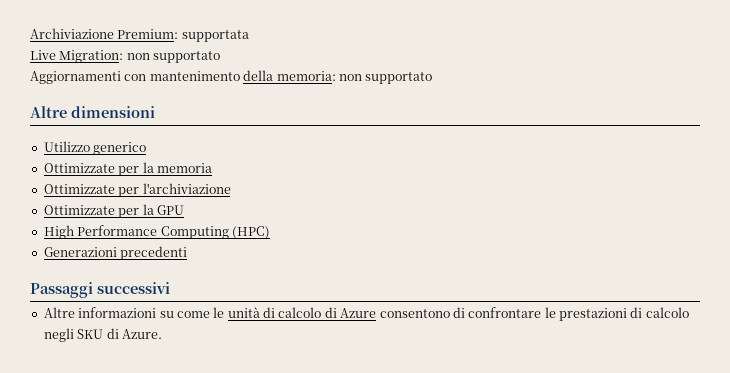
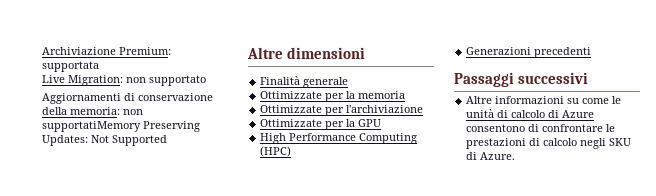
- Aggiornamenti con mantenimento della memoria: non supportato
+ Aggiornamenti di conservazione della memoria: non supportatiMemory Preserving Updates: Not Supported
- Utilizzo generico
+ Finalità generale

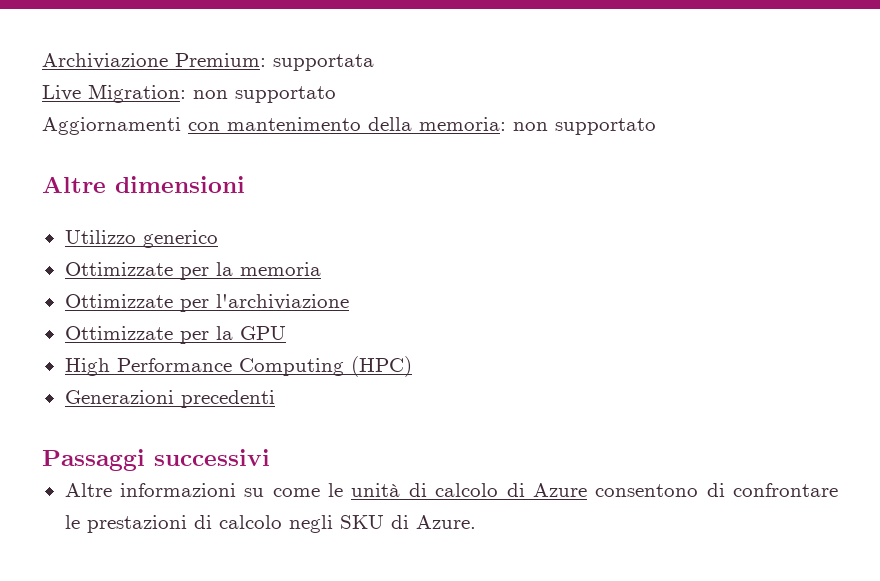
- Aggiornamenti di conservazione della memoria: non supportatiMemory Preserving Updates: Not Supported
+ Aggiornamenti con mantenimento della memoria: non supportato
- Finalità generale
+ Utilizzo generico

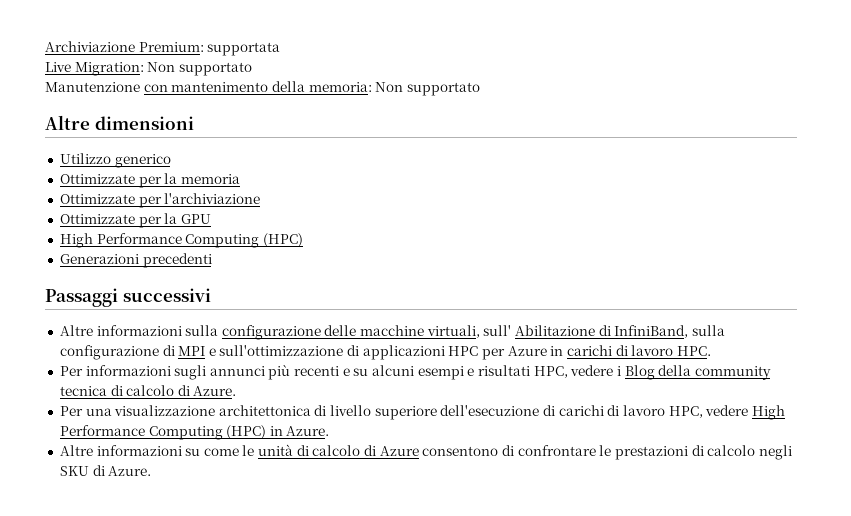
- Live Migration: non supportato
- Aggiornamenti con mantenimento della memoria: non supportato
+ Live Migration: Non supportato
+ Manutenzione con mantenimento della memoria: Non supportato
+ Altre informazioni sulla configurazione delle macchine virtuali, sull' Abilitazione di InfiniBand, sulla configurazione di MPI e sull'ottimizzazione di applicazioni HPC per Azure in carichi di lavoro HPC.
+ Per informazioni sugli annunci più recenti e su alcuni esempi e risultati HPC, vedere i Blog della community tecnica di calcolo di Azure.
+ Per una visualizzazione architettonica di livello superiore dell'esecuzione di carichi di lavoro HPC, vedere High Performance Computing (HPC) in Azure.

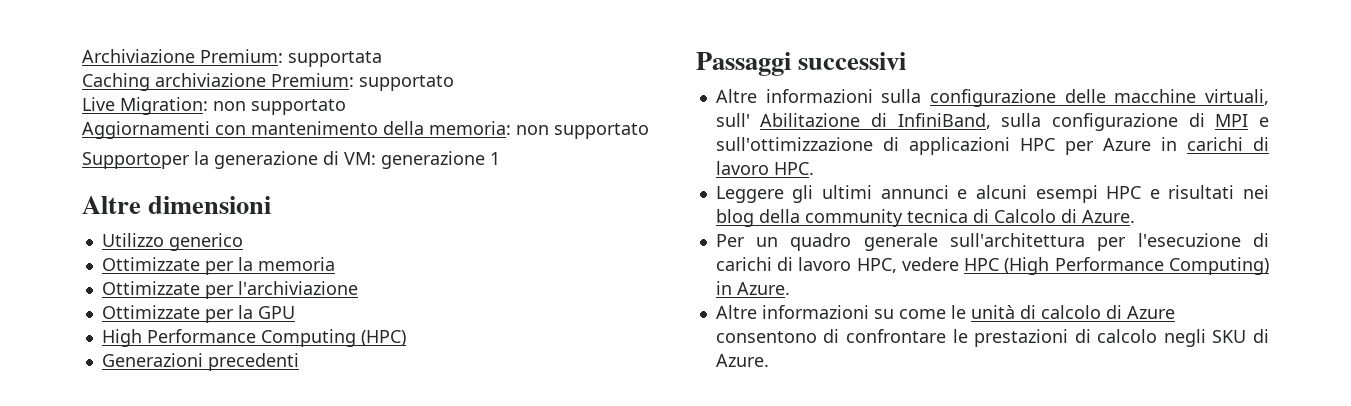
+ Caching archiviazione Premium: supportato
- Live Migration: Non supportato
- Manutenzione con mantenimento della memoria: Non supportato
+ Live Migration: non supportato
+ Aggiornamenti con mantenimento della memoria: non supportato
+ Supportoper la generazione di VM: generazione 1
- Per informazioni sugli annunci più recenti e su alcuni esempi e risultati HPC, vedere i Blog della community tecnica di calcolo di Azure.
+ Leggere gli ultimi annunci e alcuni esempi HPC e risultati nei blog della community tecnica di Calcolo di Azure.
- Per una visualizzazione architettonica di livello superiore dell'esecuzione di carichi di lavoro HPC, vedere High Performance Computing (HPC) in Azure.
+ Per un quadro generale sull'architettura per l'esecuzione di carichi di lavoro HPC, vedere HPC (High Performance Computing) in Azure.

